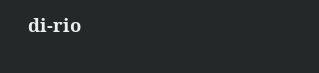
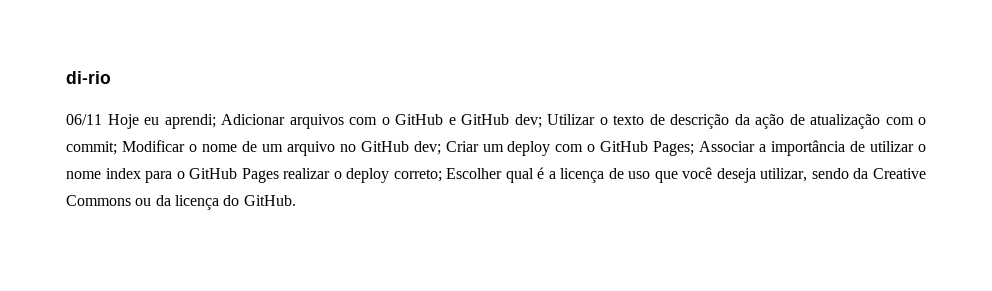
+ 06/11 Hoje eu aprendi; Adicionar arquivos com o GitHub e GitHub dev; Utilizar o texto de descrição da ação de atualização com o commit; Modificar o nome de um arquivo no GitHub dev; Criar um deploy com o GitHub Pages; Associar a importância de utilizar o nome index para o GitHub Pages realizar o deploy correto; Escolher qual é a licença de uso que você deseja utilizar, sendo da Creative Commons ou da licença do GitHub.

